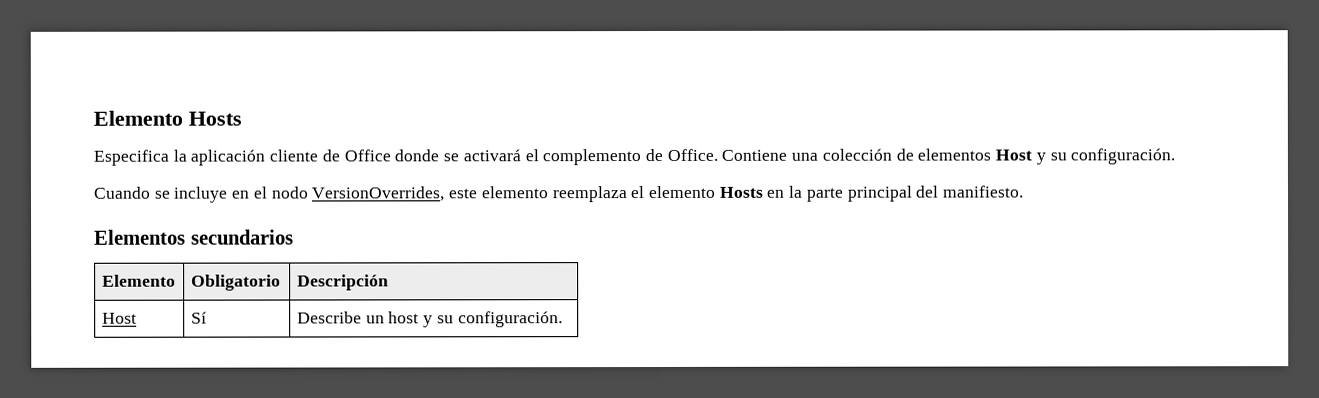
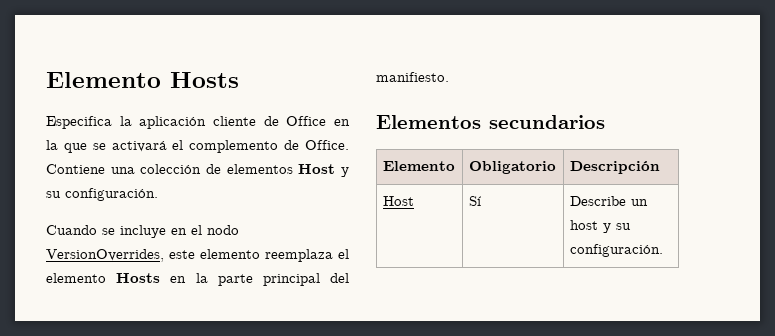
- Especifica la aplicación cliente de Office donde se activará el complemento de Office.
+ Especifica la aplicación cliente de Office en la que se activará el complemento de Office.

